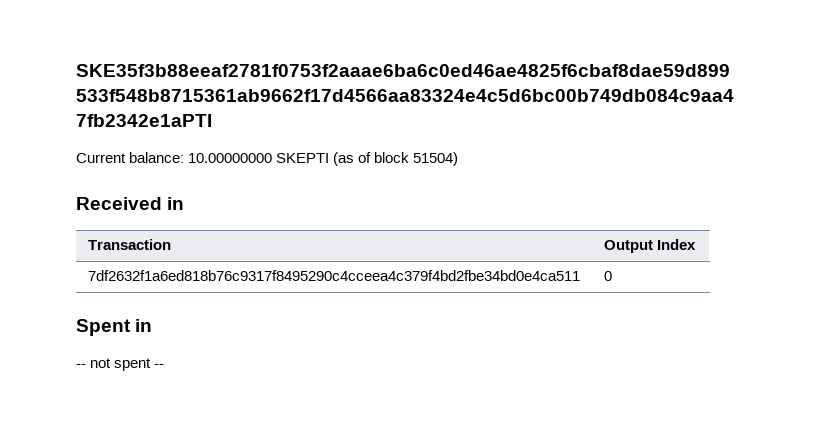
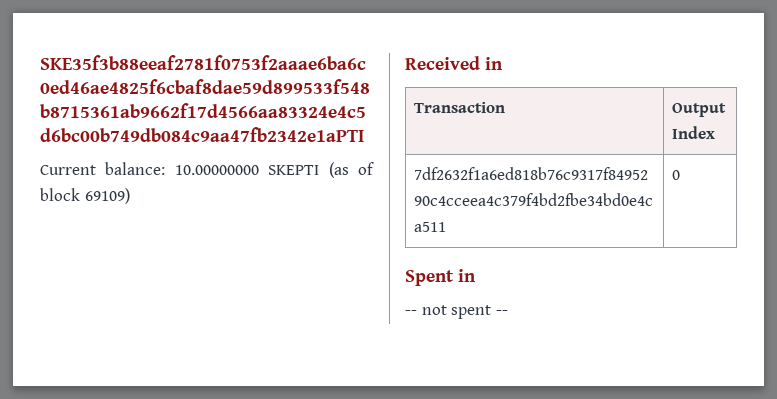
- Current balance: 10.00000000 SKEPTI (as of block 51504)
+ Current balance: 10.00000000 SKEPTI (as of block 69109)

